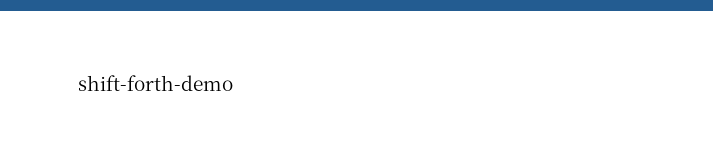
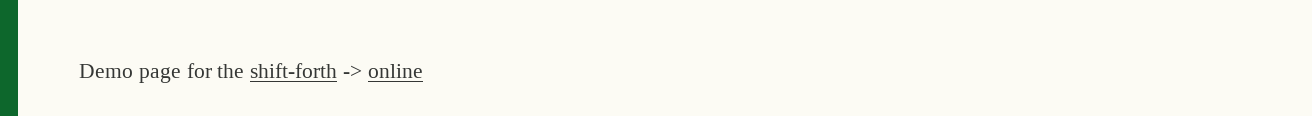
- shift-forth-demo
+ Demo page for the shift-forth -> online

